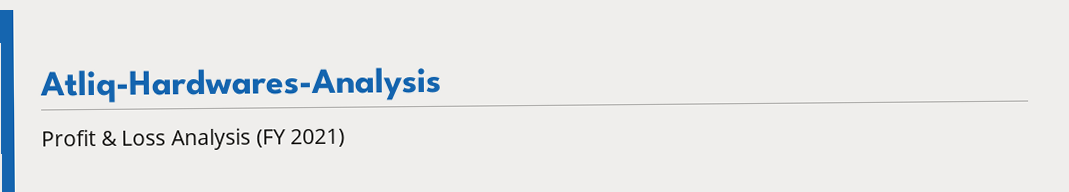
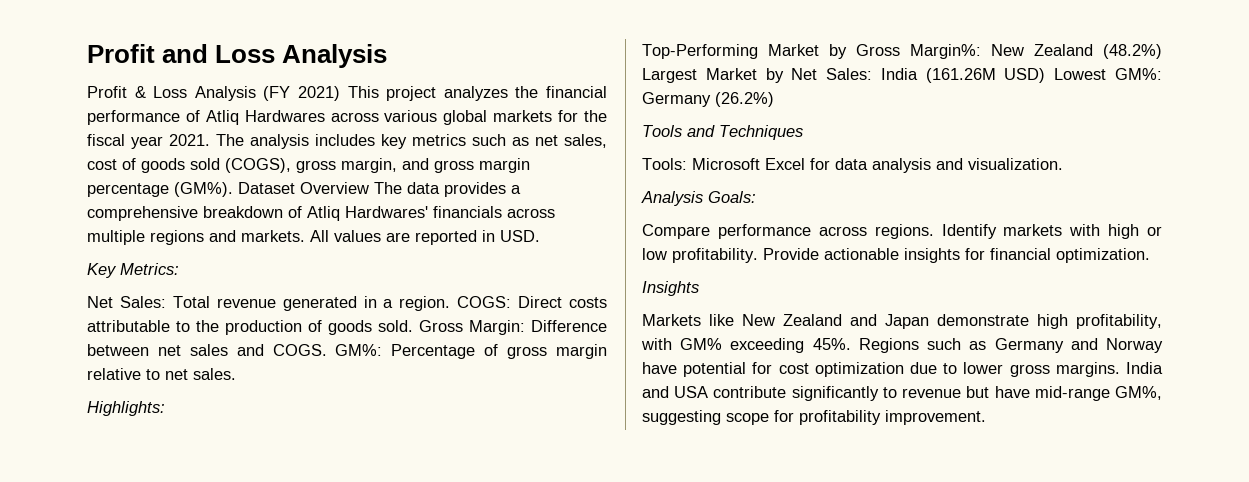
- Atliq-Hardwares-Analysis
+ Profit and Loss Analysis
- Profit & Loss Analysis (FY 2021)
+ Profit & Loss Analysis (FY 2021) This project analyzes the financial performance of Atliq Hardwares across various global markets for the fiscal year 2021. The analysis includes key metrics such as net sales, cost of goods sold (COGS), gross margin, and gross margin percentage (GM%). Dataset Overview The data provides a comprehensive breakdown of Atliq Hardwares' financials across multiple regions and markets. All values are reported in USD.
+ Key Metrics:
+ Net Sales: Total revenue generated in a region. COGS: Direct costs attributable to the production of goods sold. Gross Margin: Difference between net sales and COGS. GM%: Percentage of gross margin relative to net sales.
+ Highlights:
+ Top-Performing Market by Gross Margin%: New Zealand (48.2%) Largest Market by Net Sales: India (161.26M USD) Lowest GM%: Germany (26.2%)
+ Tools and Techniques
+ Tools: Microsoft Excel for data analysis and visualization.
+ Analysis Goals:
+ Compare performance across regions. Identify markets with high or low profitability. Provide actionable insights for financial optimization.
+ Insights
+ Markets like New Zealand and Japan demonstrate high profitability, with GM% exceeding 45%. Regions such as Germany and Norway have potential for cost optimization due to lower gross margins. India and USA contribute significantly to revenue but have mid-range GM%, suggesting scope for profitability improvement.

